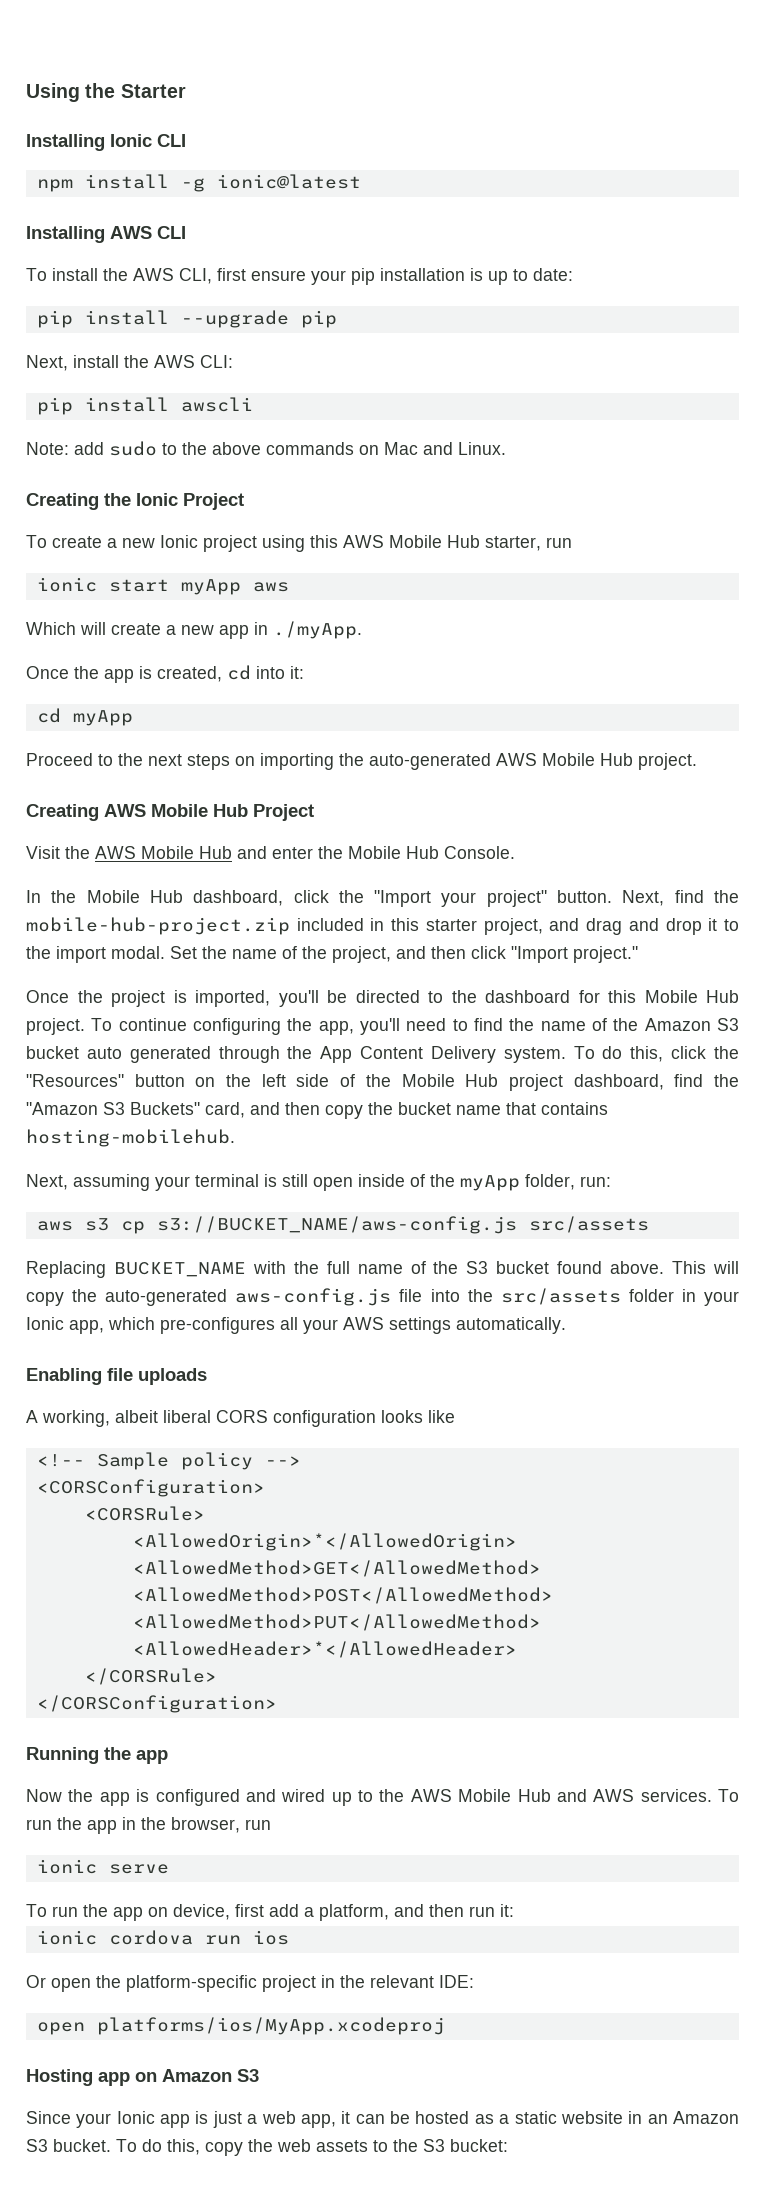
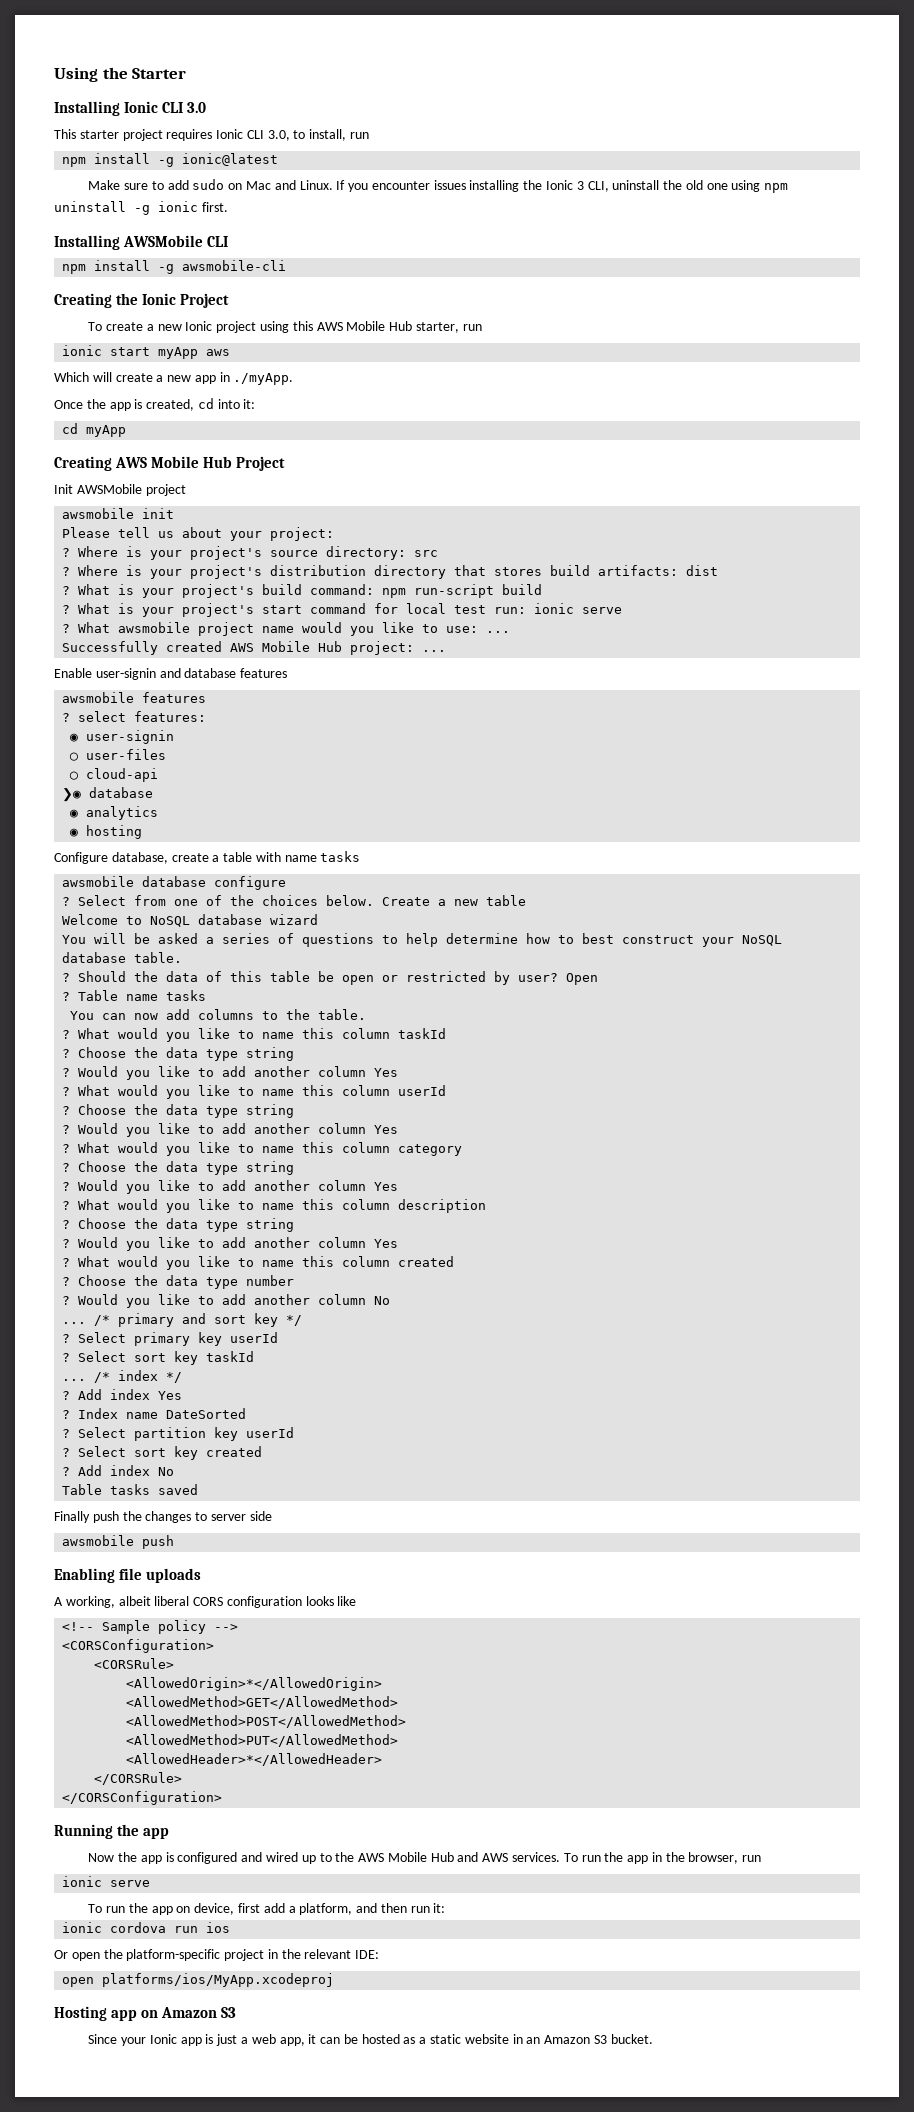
- Installing Ionic CLI
+ Installing Ionic CLI 3.0
+ This starter project requires Ionic CLI 3.0, to install, run
  npm install -g ionic@latest
- Installing AWS CLI
- To install the AWS CLI, first ensure your pip installation is up to date:
- pip install --upgrade pip
- Next, install the AWS CLI:
- pip install awscli
- Note: add sudo to the above commands on Mac and Linux.
+ Make sure to add sudo on Mac and Linux. If you encounter issues installing the Ionic 3 CLI, uninstall the old one using npm uninstall -g ionic first.
+ Installing AWSMobile CLI
+ npm install -g awsmobile-cli
- Proceed to the next steps on importing the auto-generated AWS Mobile Hub project.
- Visit the AWS Mobile Hub and enter the Mobile Hub Console.
- In the Mobile Hub dashboard, click the "Import your project" button. Next, find the mobile-hub-project.zip included in this starter project, and drag and drop it to the import modal. Set the name of the project, and then click "Import project."
- Once the project is imported, you'll be directed to the dashboard for this Mobile Hub project. To continue configuring the app, you'll need to find the name of the Amazon S3 bucket auto generated through the App Content Delivery system. To do this, click the "Resources" button on the left side of the Mobile Hub project dashboard, find the "Amazon S3 Buckets" card, and then copy the bucket name that contains hosting-mobilehub.
- Next, assuming your terminal is still open inside of the myApp folder, run:
- aws s3 cp s3://BUCKET_NAME/aws-config.js src/assets
- Replacing BUCKET_NAME with the full name of the S3 bucket found above. This will copy the auto-generated aws-config.js file into the src/assets folder in your Ionic app, which pre-configures all your AWS settings automatically.
+ Init AWSMobile project
+ awsmobile init
+ Please tell us about your project:
+ ? Where is your project's source directory: src
+ ? Where is your project's distribution directory that stores build artifacts: dist
+ ? What is your project's build command: npm run-script build
+ ? What is your project's start command for local test run: ionic serve
+ ? What awsmobile project name would you like to use: ...
+ Successfully created AWS Mobile Hub project: ...
+ Enable user-signin and database features
+ awsmobile features
+ ? select features:
+ ◉ user-signin
+ ◯ user-files
+ ◯ cloud-api
+ ❯◉ database
+ ◉ analytics
+ ◉ hosting
+ Configure database, create a table with name tasks
+ awsmobile database configure
+ ? Select from one of the choices below. Create a new table
+ Welcome to NoSQL database wizard
+ You will be asked a series of questions to help determine how to best construct your NoSQL database table.
+ ? Should the data of this table be open or restricted by user? Open
+ ? Table name tasks
+ You can now add columns to the table.
+ ? What would you like to name this column taskId
+ ? Choose the data type string
+ ? Would you like to add another column Yes
+ ? What would you like to name this column userId
+ ? Choose the data type string
+ ? Would you like to add another column Yes
+ ? What would you like to name this column category
+ ? Choose the data type string
+ ? Would you like to add another column Yes
+ ? What would you like to name this column description
+ ? Choose the data type string
+ ? Would you like to add another column Yes
+ ? What would you like to name this column created
+ ? Choose the data type number
+ ? Would you like to add another column No
+ ... /* primary and sort key */
+ ? Select primary key userId
+ ? Select sort key taskId
+ ... /* index */
+ ? Add index Yes
+ ? Index name DateSorted
+ ? Select partition key userId
+ ? Select sort key created
+ ? Add index No
+ Table tasks saved
+ Finally push the changes to server side
+ awsmobile push
- To do this, copy the web assets to the S3 bucket:

